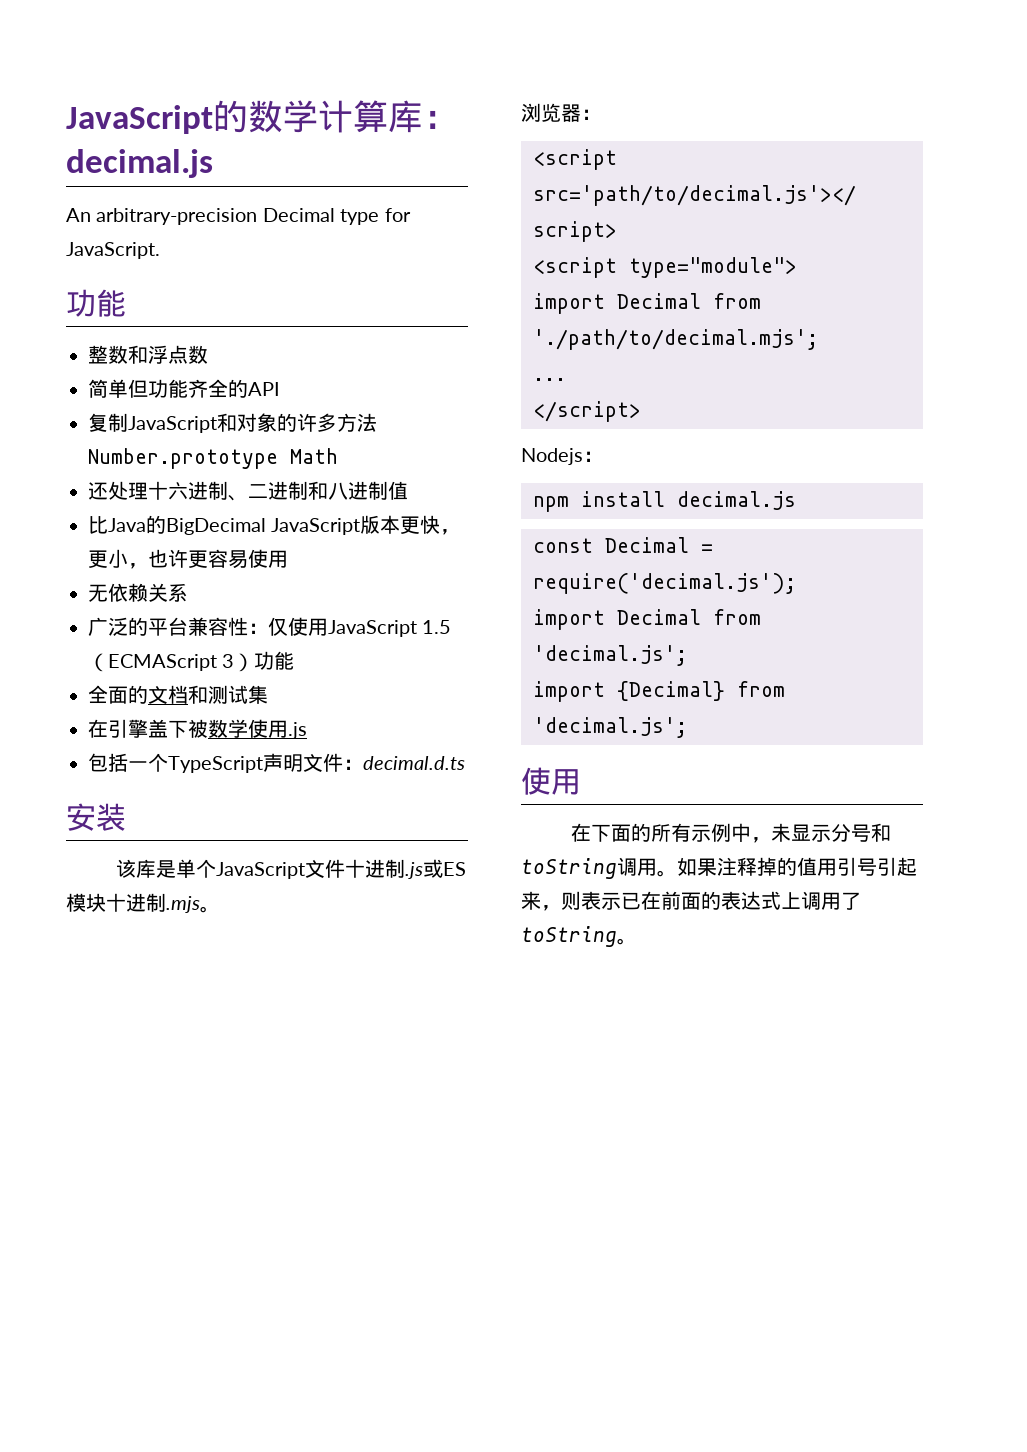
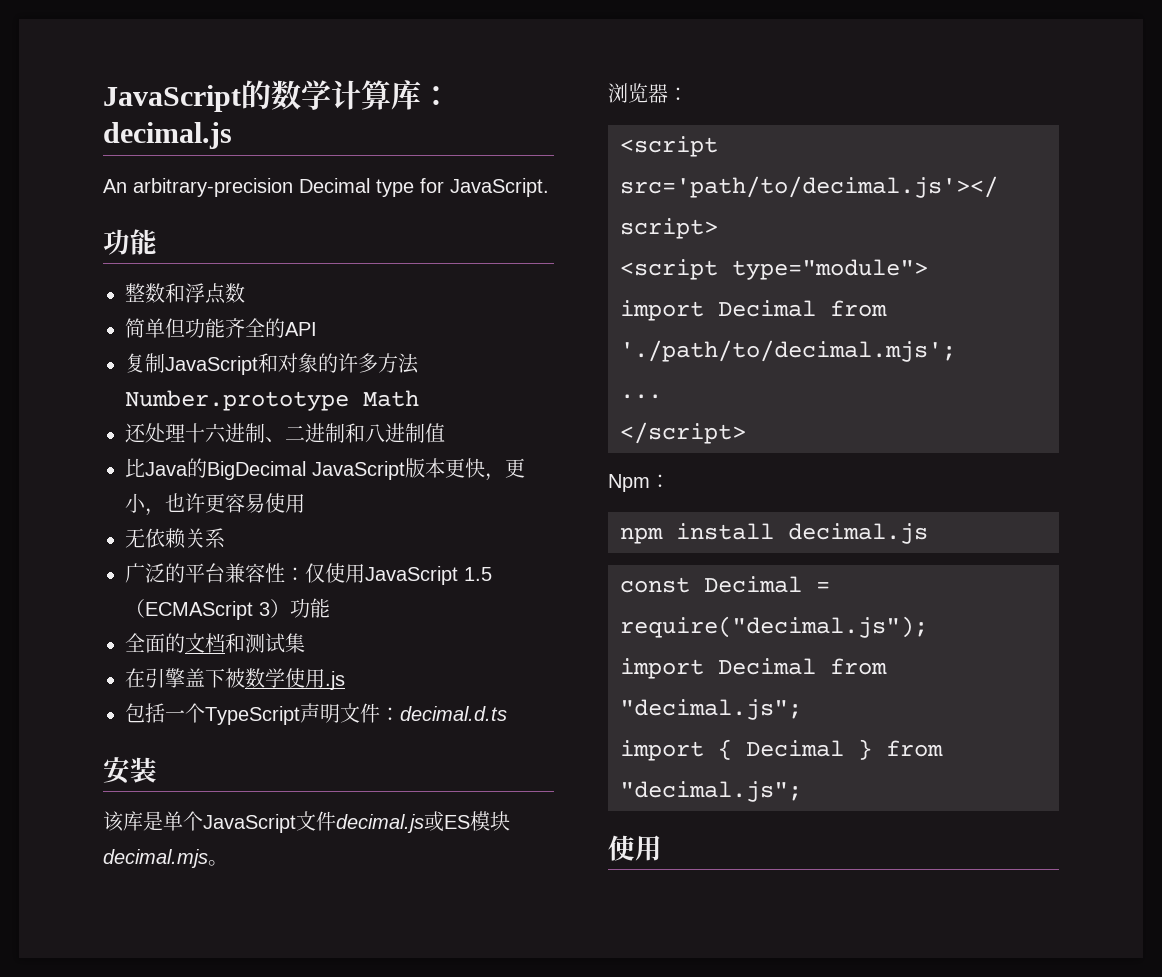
- 该库是单个JavaScript文件十进制.js或ES模块十进制.mjs。
+ 该库是单个JavaScript文件decimal.js或ES模块decimal.mjs。
- Nodejs：
+ Npm：
- const Decimal = require('decimal.js');
- import Decimal from 'decimal.js';
- import {Decimal} from 'decimal.js';
+ const Decimal = require("decimal.js");
+ import Decimal from "decimal.js";
+ import { Decimal } from "decimal.js";
  使用
- 在下面的所有示例中，未显示分号和toString调用。如果注释掉的值用引号引起来，则表示已在前面的表达式上调用了toString。

